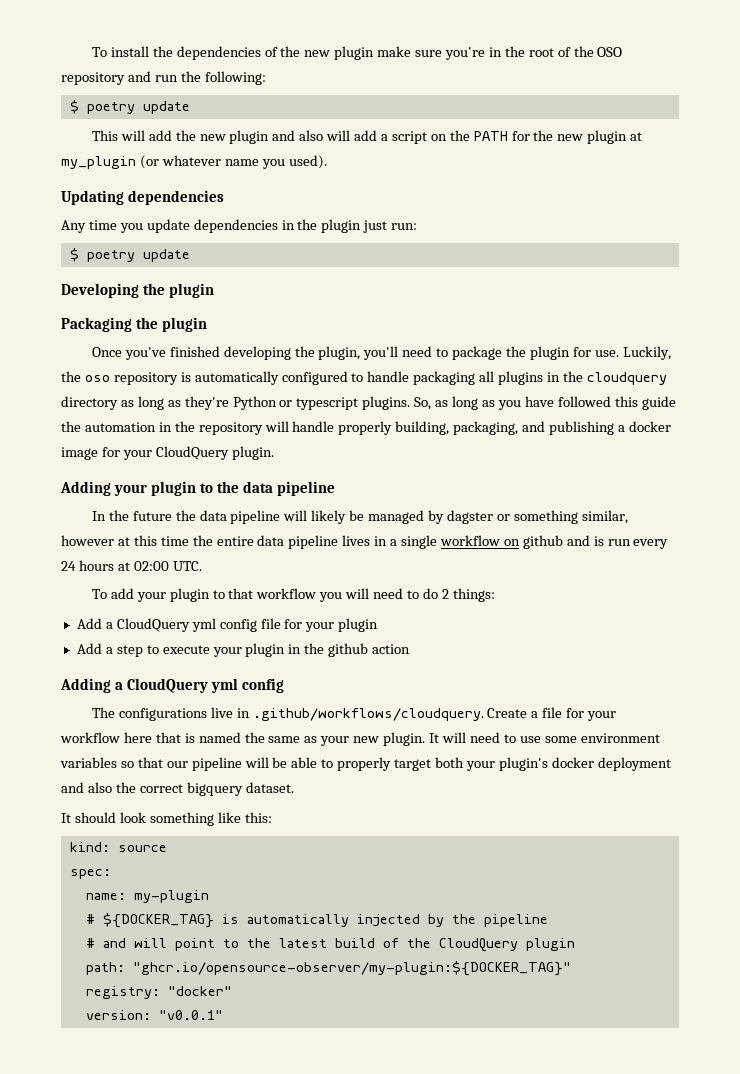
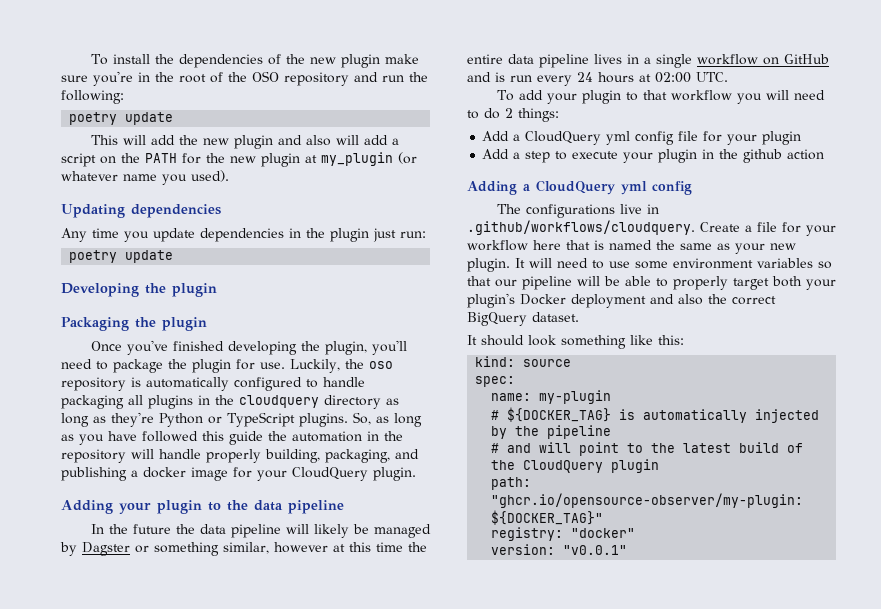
  To install the dependencies of the new plugin make sure you're in the root of the OSO repository and run the following:
- $ poetry update
+ poetry update
  Any time you update dependencies in the plugin just run:
- $ poetry update
+ poetry update
- Luckily, the oso repository is automatically configured to handle packaging all plugins in the cloudquery directory as long as they're Python or typescript plugins.
+ Luckily, the oso repository is automatically configured to handle packaging all plugins in the cloudquery directory as long as they're Python or TypeScript plugins.
- In the future the data pipeline will likely be managed by dagster or something similar, however at this time the entire data pipeline lives in a single workflow on github and is run every 24 hours at 02:00 UTC.
+ In the future the data pipeline will likely be managed by Dagster or something similar, however at this time the entire data pipeline lives in a single workflow on GitHub and is run every 24 hours at 02:00 UTC.
- It will need to use some environment variables so that our pipeline will be able to properly target both your plugin's docker deployment and also the correct bigquery dataset.
+ It will need to use some environment variables so that our pipeline will be able to properly target both your plugin's Docker deployment and also the correct BigQuery dataset.

